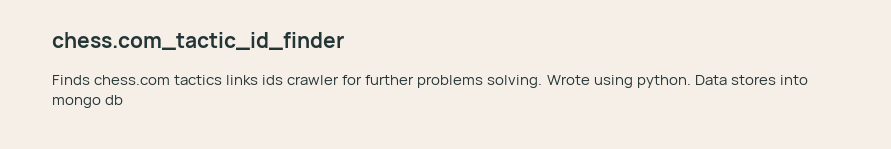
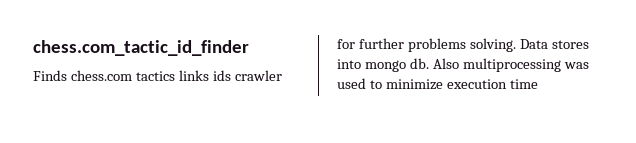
- Wrote using python.
- Data stores into mongo db
+ Data stores into mongo db. Also multiprocessing was used to minimize execution time

